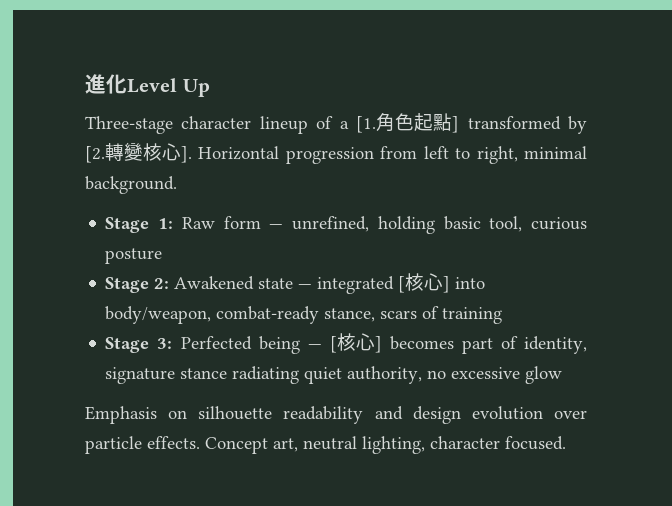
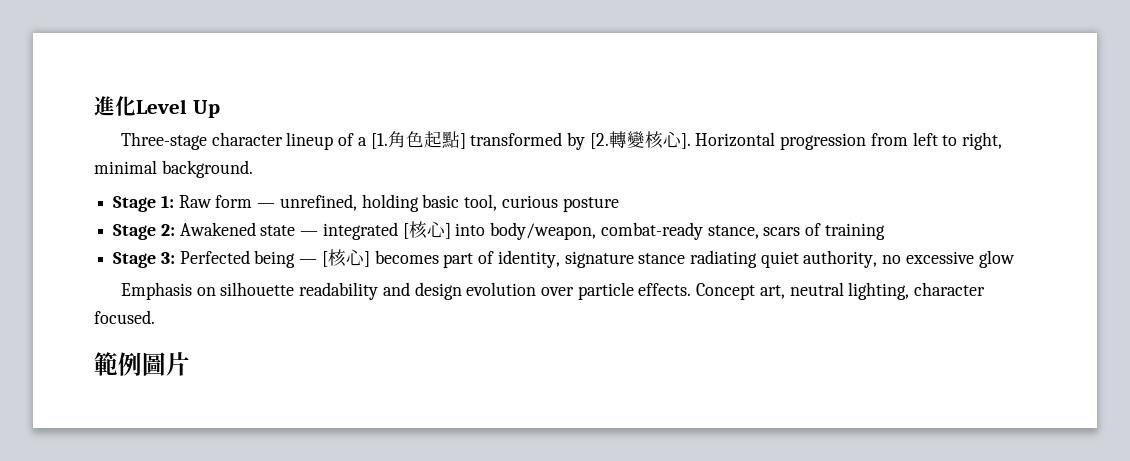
+ 範例圖片

